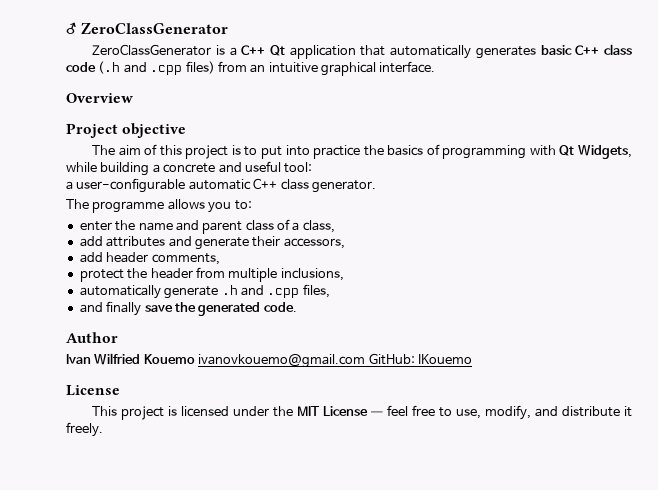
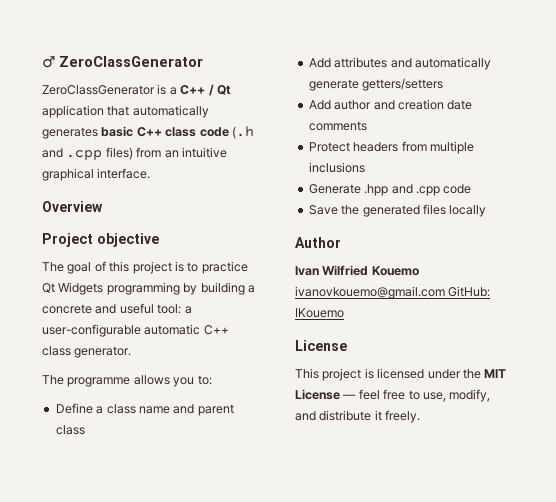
- ZeroClassGenerator is a C++ Qt application that automatically generates basic C++ class code (.h and .cpp files) from an intuitive graphical interface.
+ ZeroClassGenerator is a C++ / Qt application that automatically generates basic C++ class code (.h and .cpp files) from an intuitive graphical interface.
- The aim of this project is to put into practice the basics of programming with Qt Widgets, while building a concrete and useful tool:
- a user-configurable automatic C++ class generator.
+ The goal of this project is to practice Qt Widgets programming by building a concrete and useful tool: a user-configurable automatic C++ class generator.
- enter the name and parent class of a class,
- add attributes and generate their accessors,
- add header comments,
- protect the header from multiple inclusions,
- automatically generate .h and .cpp files,
- and finally save the generated code.
+ Define a class name and parent class
+ Add attributes and automatically generate getters/setters
+ Add author and creation date comments
+ Protect headers from multiple inclusions
+ Generate .hpp and .cpp code
+ Save the generated files locally

